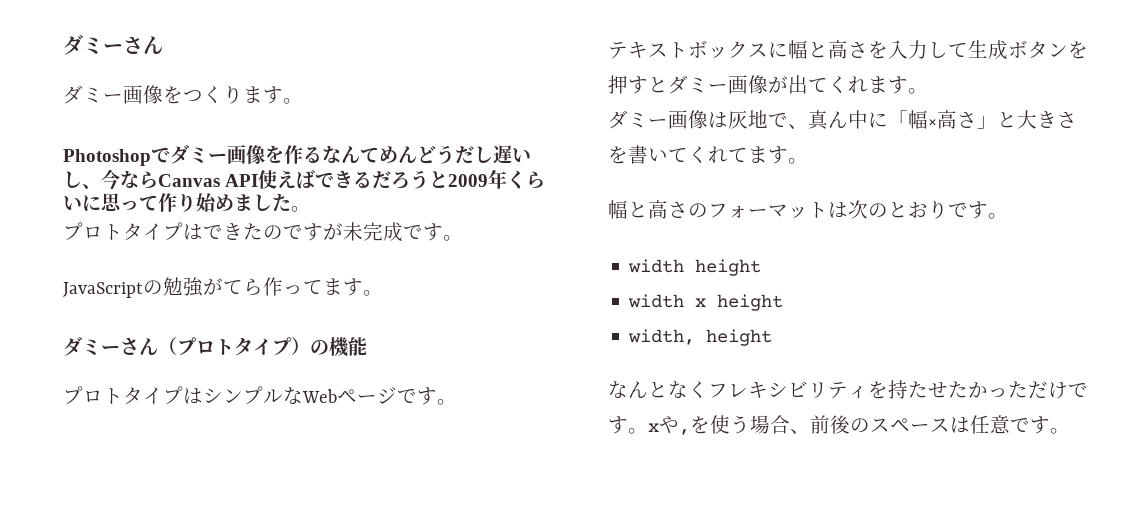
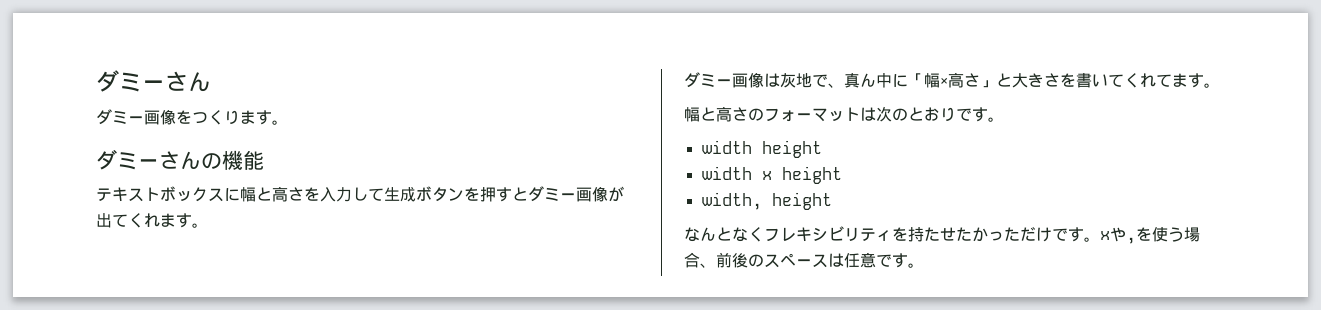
- Photoshopでダミー画像を作るなんてめんどうだし遅いし、今ならCanvas API使えばできるだろうと2009年くらいに思って作り始めました。
- プロトタイプはできたのですが未完成です。
- JavaScriptの勉強がてら作ってます。
- ダミーさん（プロトタイプ）の機能
- プロトタイプはシンプルなWebページです。
+ ダミーさんの機能

